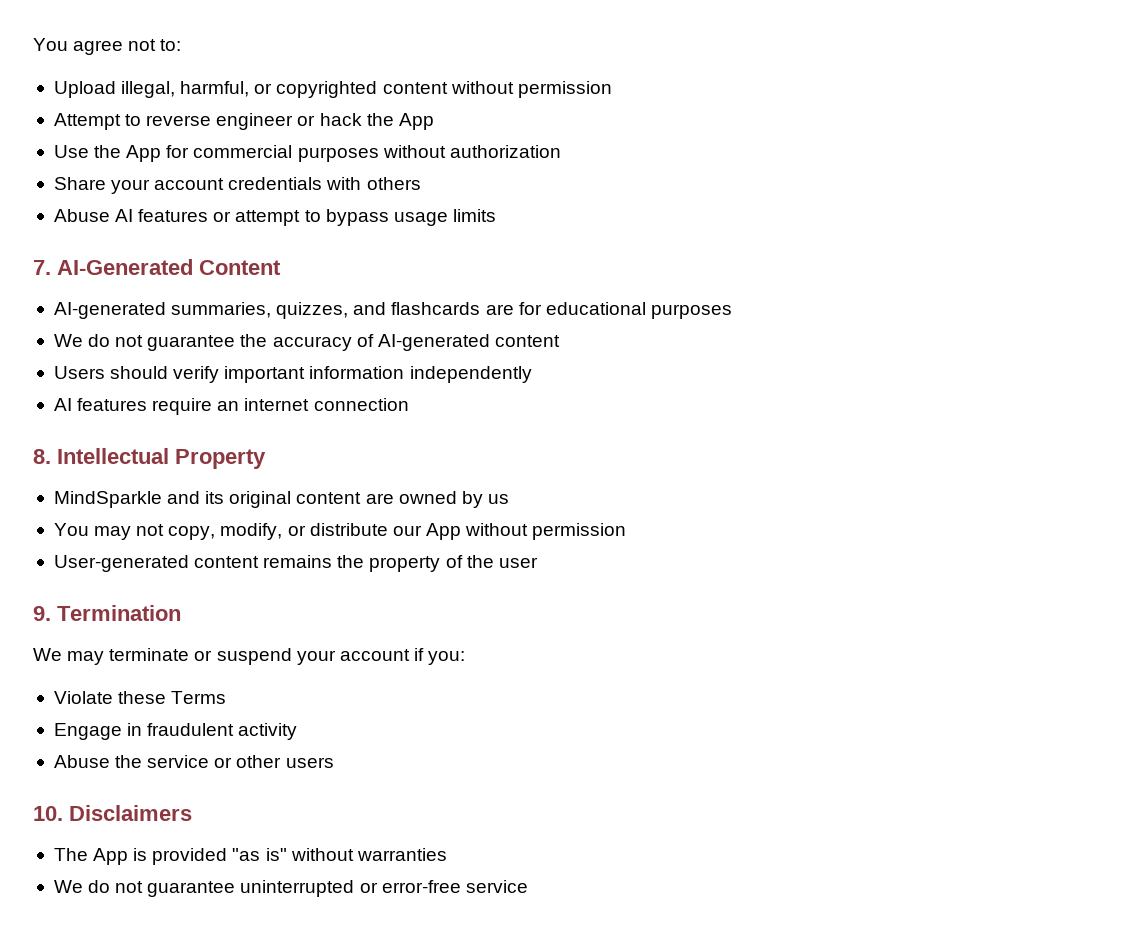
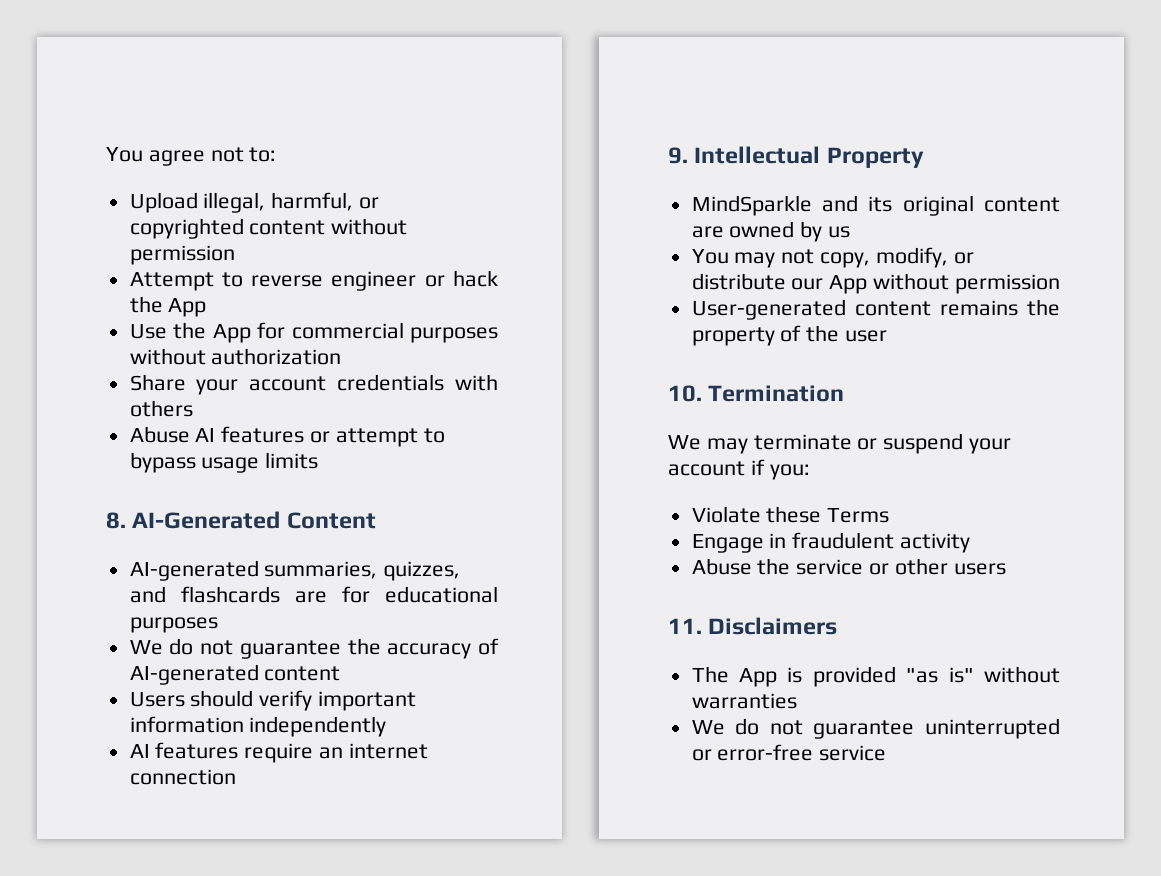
- 7. AI-Generated Content
+ 8. AI-Generated Content
- 8. Intellectual Property
+ 9. Intellectual Property
- 9. Termination
+ 10. Termination
- 10. Disclaimers
+ 11. Disclaimers

